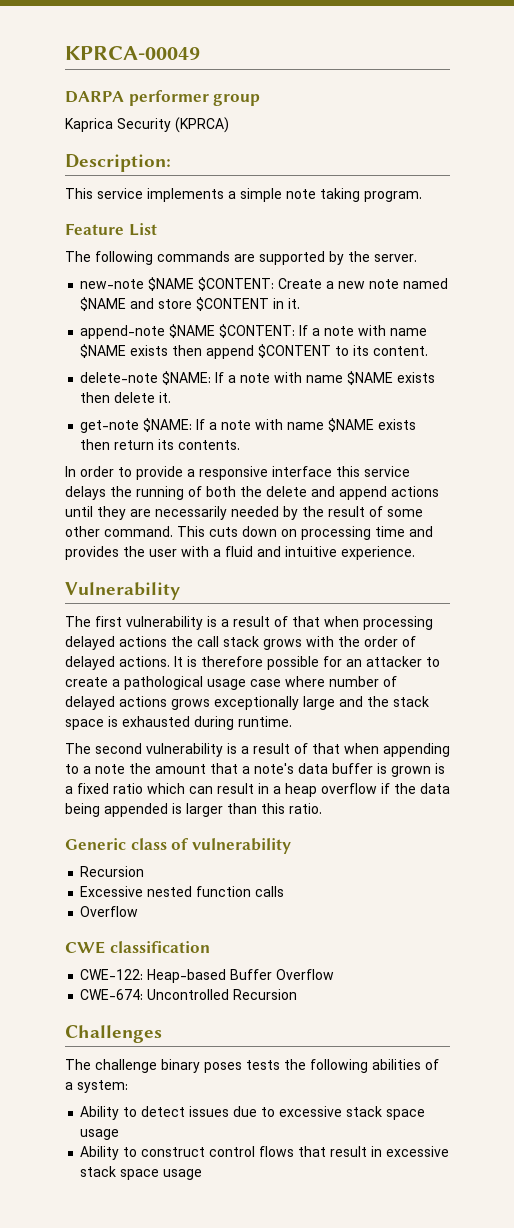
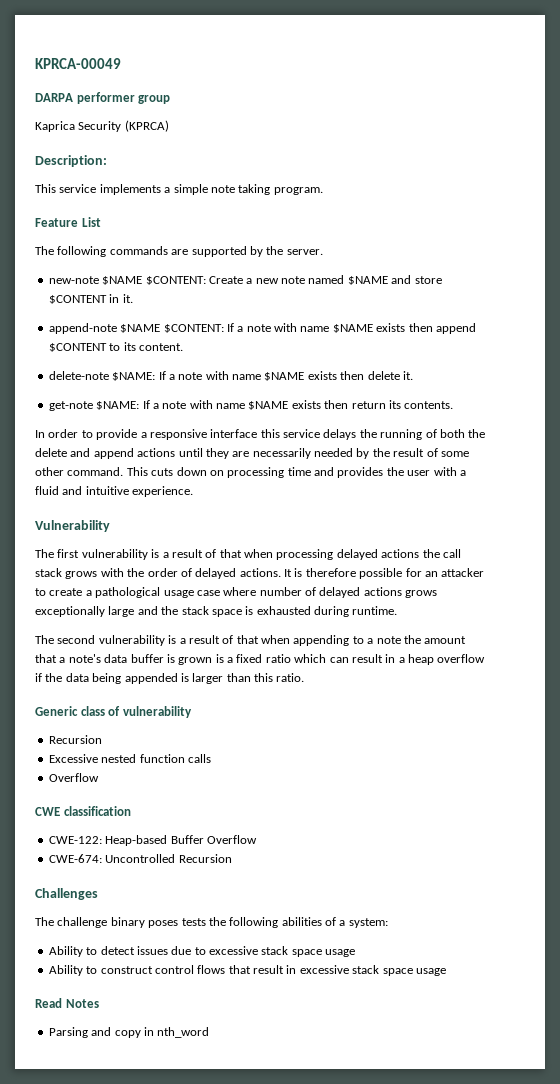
+ Read Notes
+ Parsing and copy in nth_word

